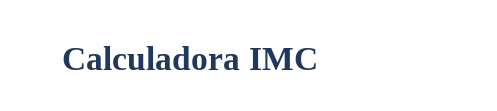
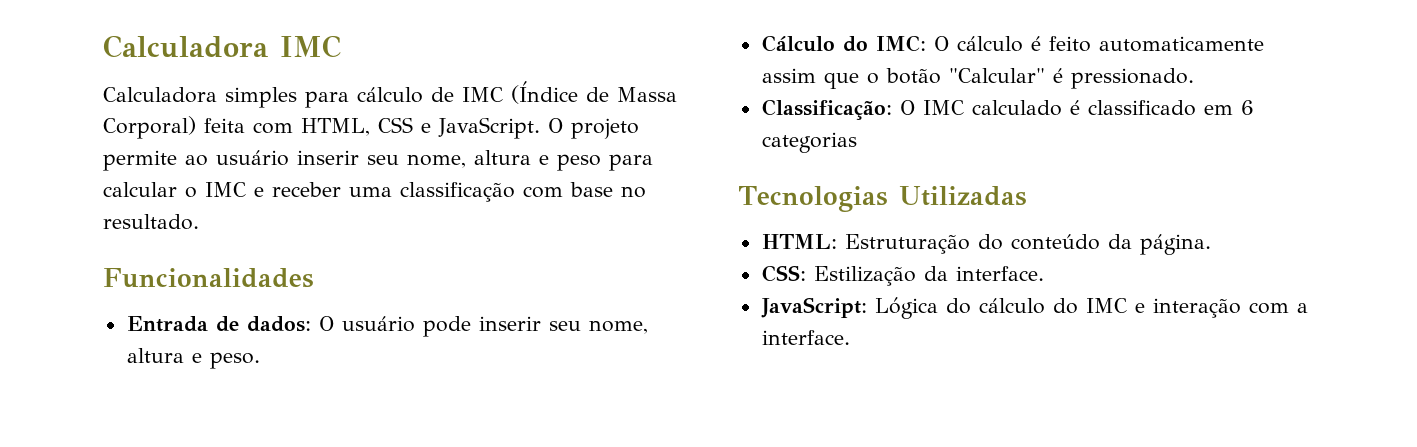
+ Calculadora simples para cálculo de IMC (Índice de Massa Corporal) feita com HTML, CSS e JavaScript. O projeto permite ao usuário inserir seu nome, altura e peso para calcular o IMC e receber uma classificação com base no resultado.
+ Funcionalidades
+ Entrada de dados: O usuário pode inserir seu nome, altura e peso.
+ Cálculo do IMC: O cálculo é feito automaticamente assim que o botão "Calcular" é pressionado.
+ Classificação: O IMC calculado é classificado em 6 categorias
+ Tecnologias Utilizadas
+ HTML: Estruturação do conteúdo da página.
+ CSS: Estilização da interface.
+ JavaScript: Lógica do cálculo do IMC e interação com a interface.

